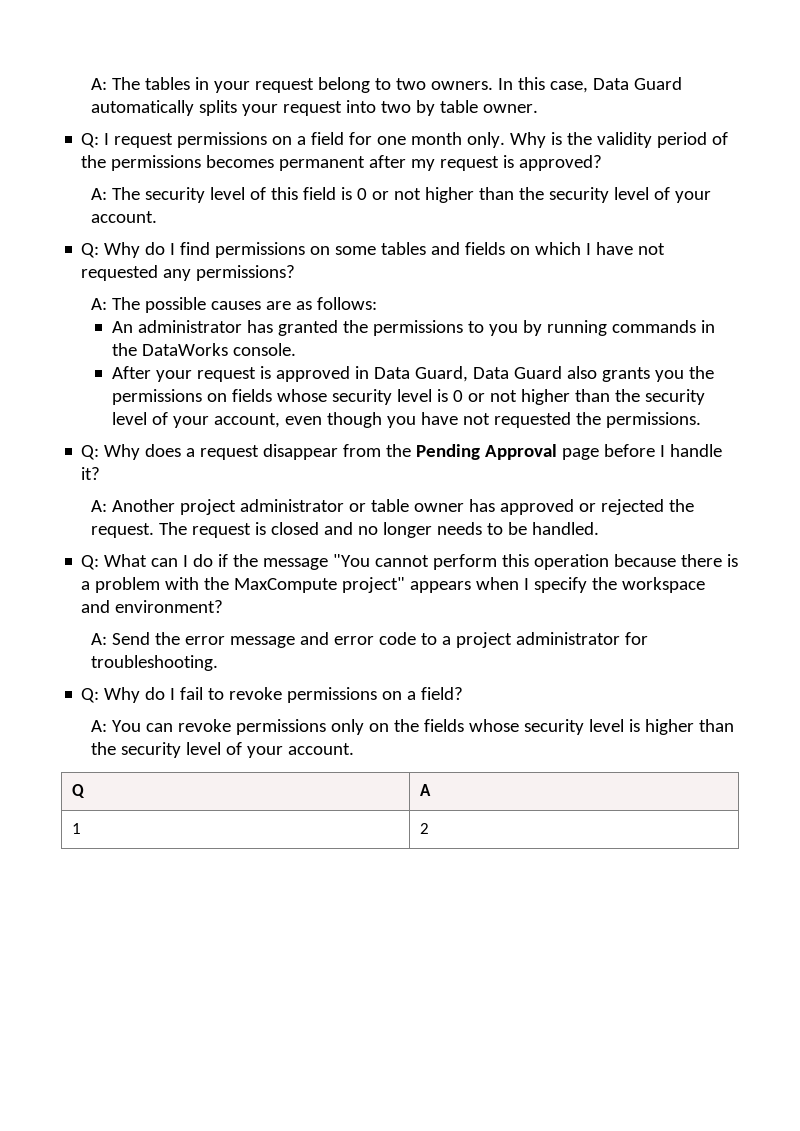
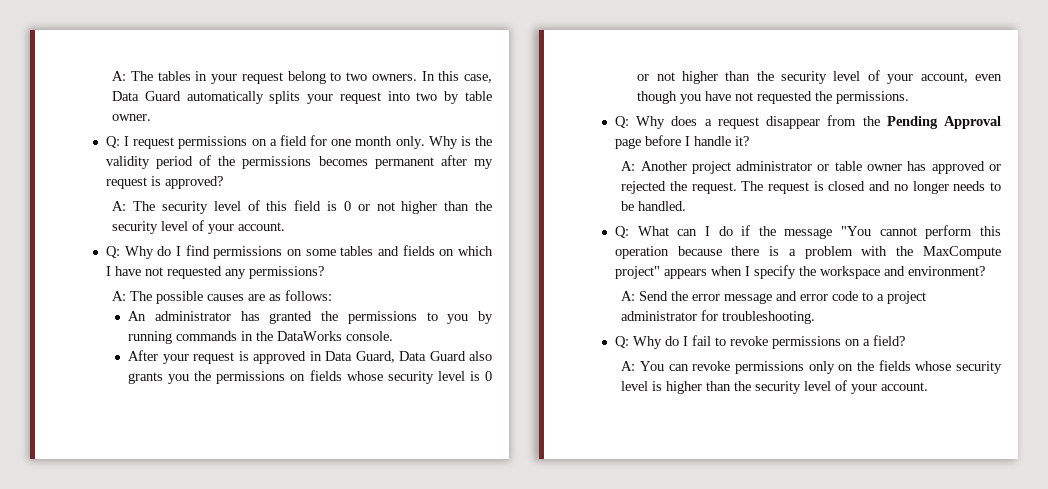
- Q | A
- 1 | 2

